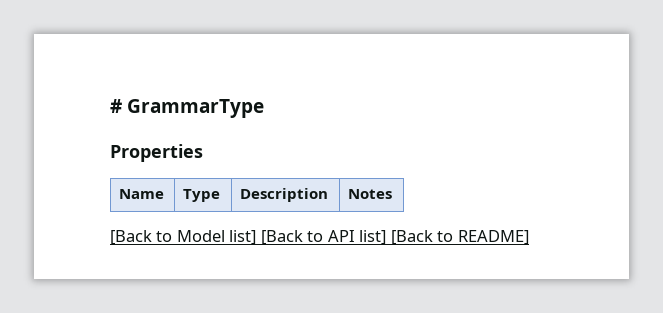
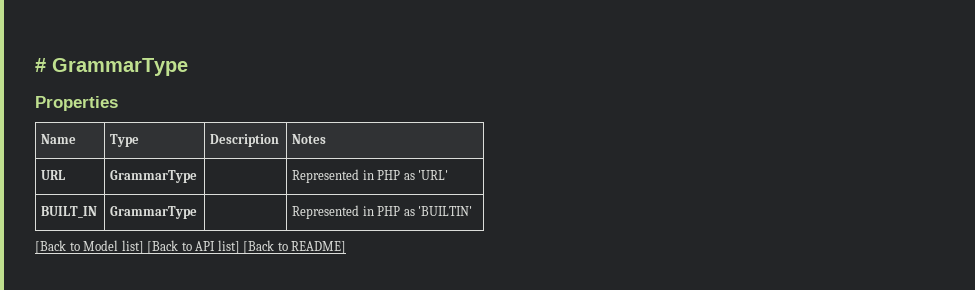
+ URL | GrammarType | | Represented in PHP as 'URL'
+ BUILT_IN | GrammarType | | Represented in PHP as 'BUILTIN'

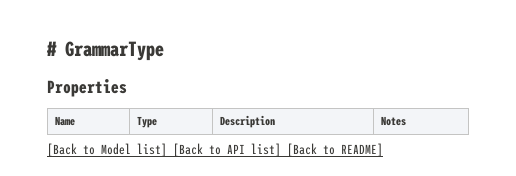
- URL | GrammarType | | Represented in PHP as 'URL'
- BUILT_IN | GrammarType | | Represented in PHP as 'BUILTIN'

